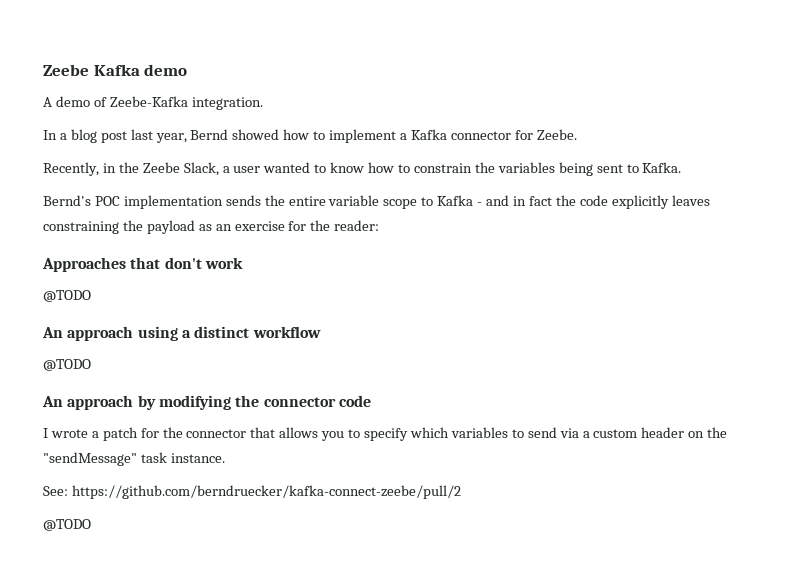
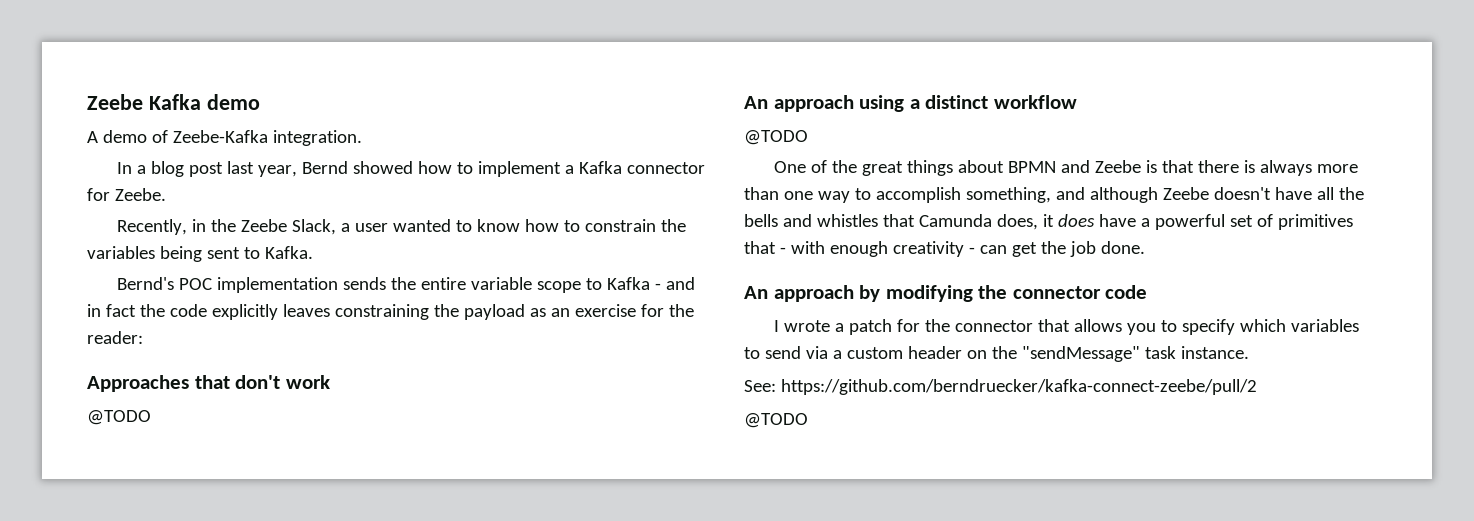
+ One of the great things about BPMN and Zeebe is that there is always more than one way to accomplish something, and although Zeebe doesn't have all the bells and whistles that Camunda does, it does have a powerful set of primitives that - with enough creativity - can get the job done.

